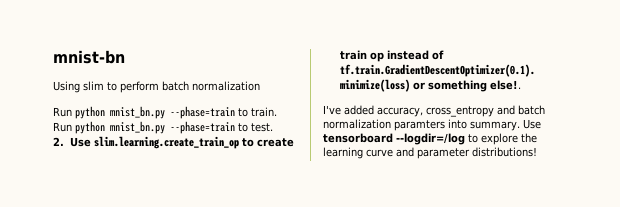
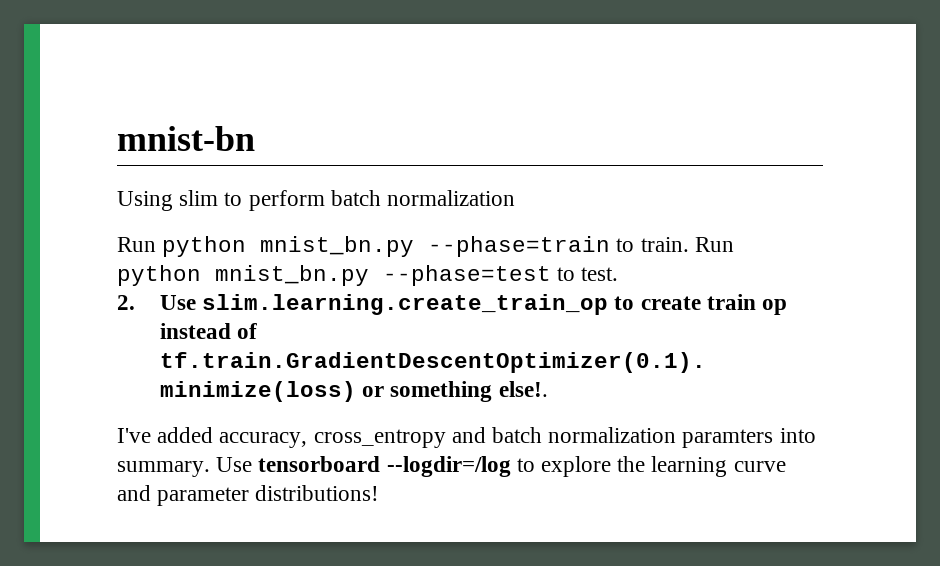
- Run python mnist_bn.py --phase=train to test.
+ Run python mnist_bn.py --phase=test to test.

